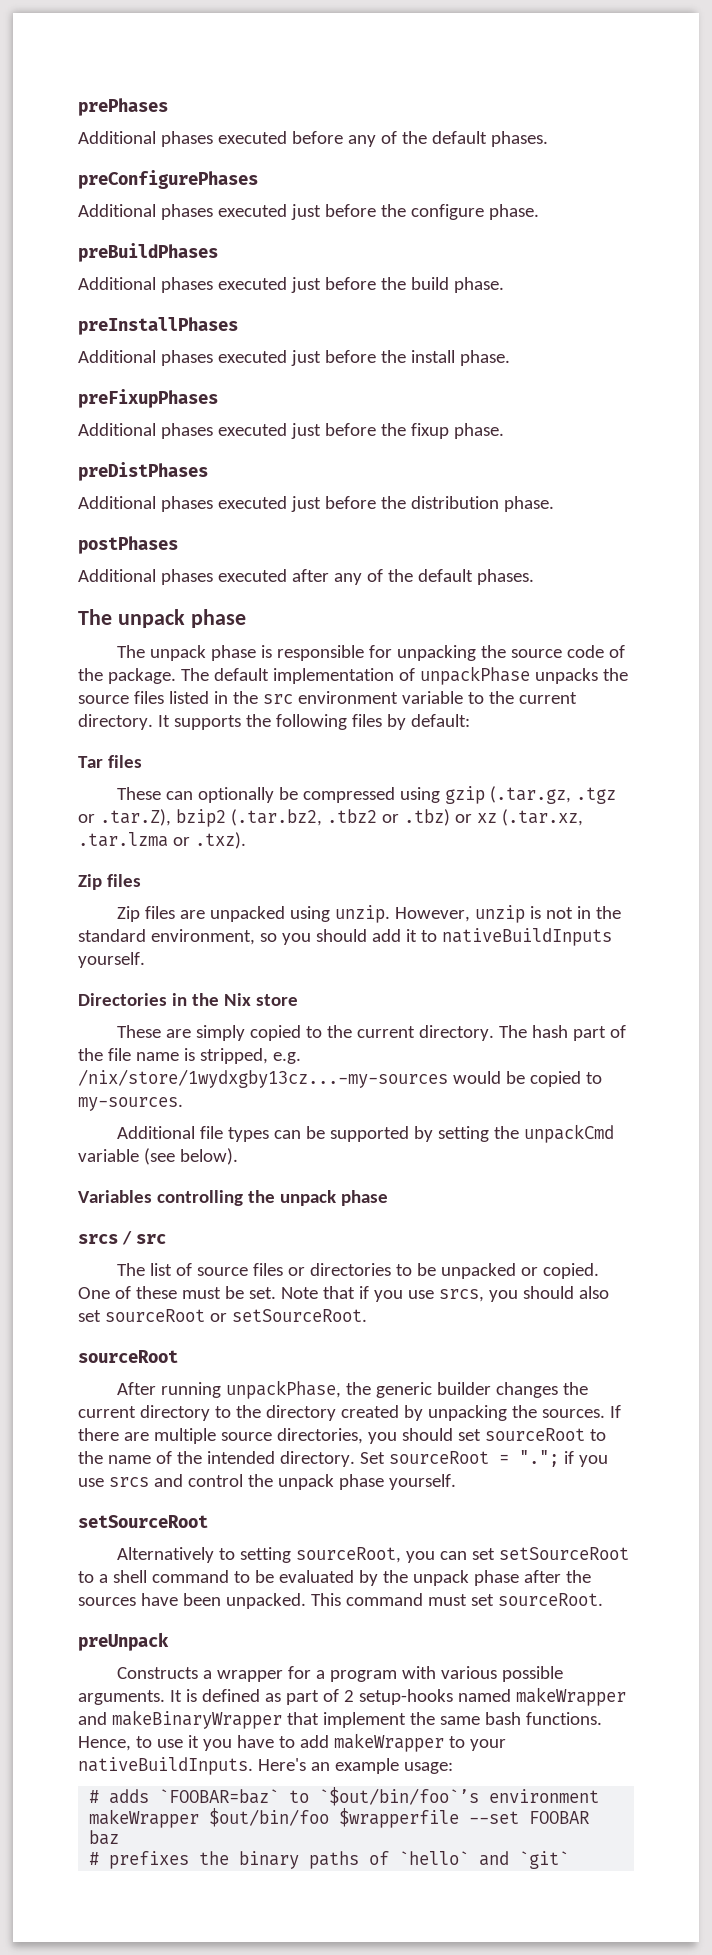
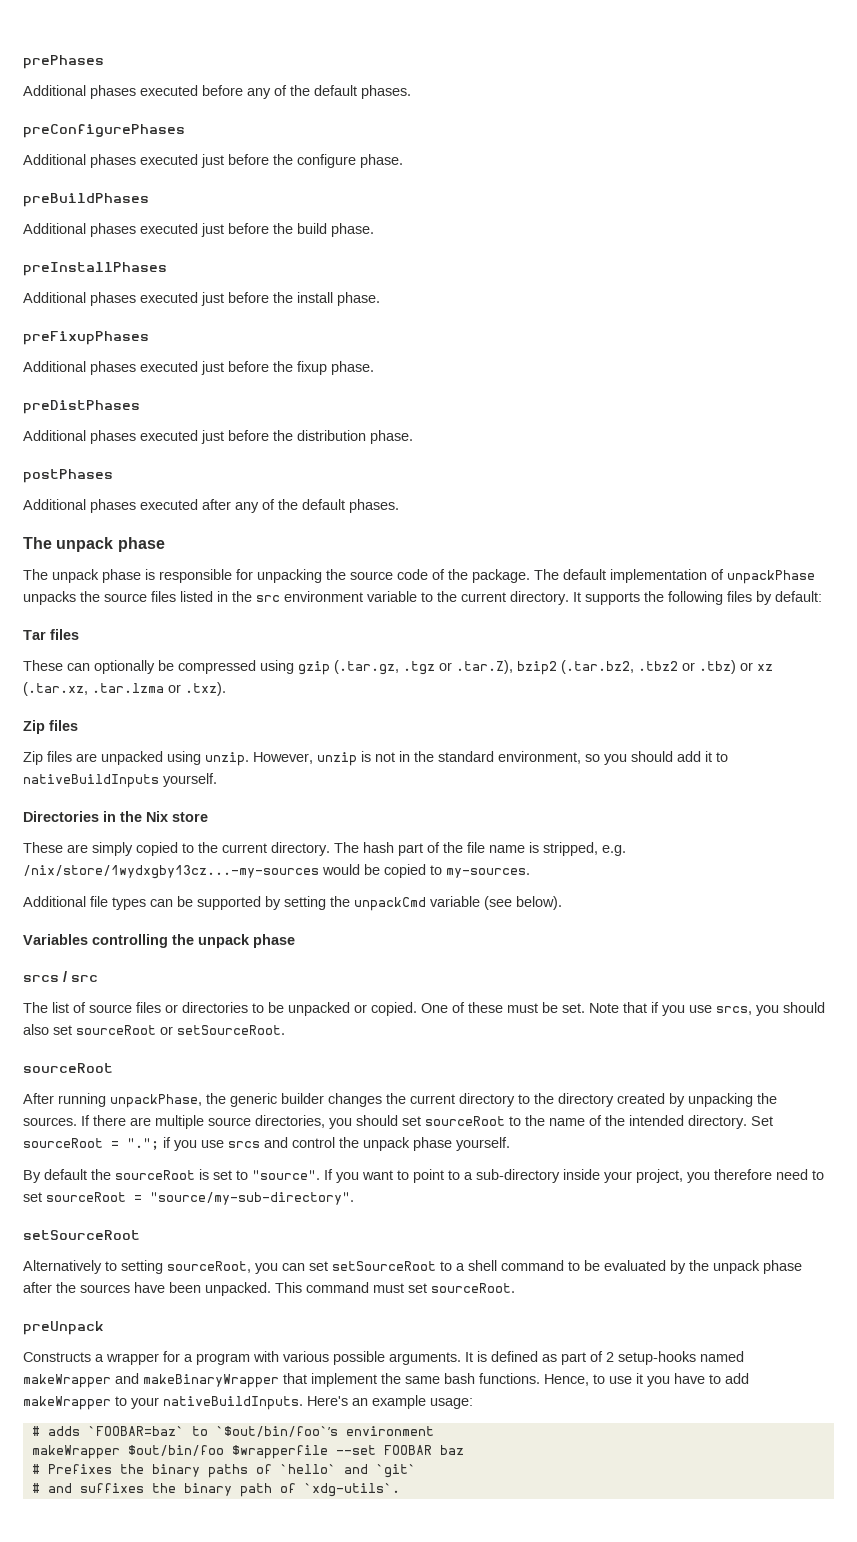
+ By default the sourceRoot is set to "source". If you want to point to a sub-directory inside your project, you therefore need to set sourceRoot = "source/my-sub-directory".
- # prefixes the binary paths of `hello` and `git`
+ # Prefixes the binary paths of `hello` and `git`
+ # and suffixes the binary path of `xdg-utils`.

